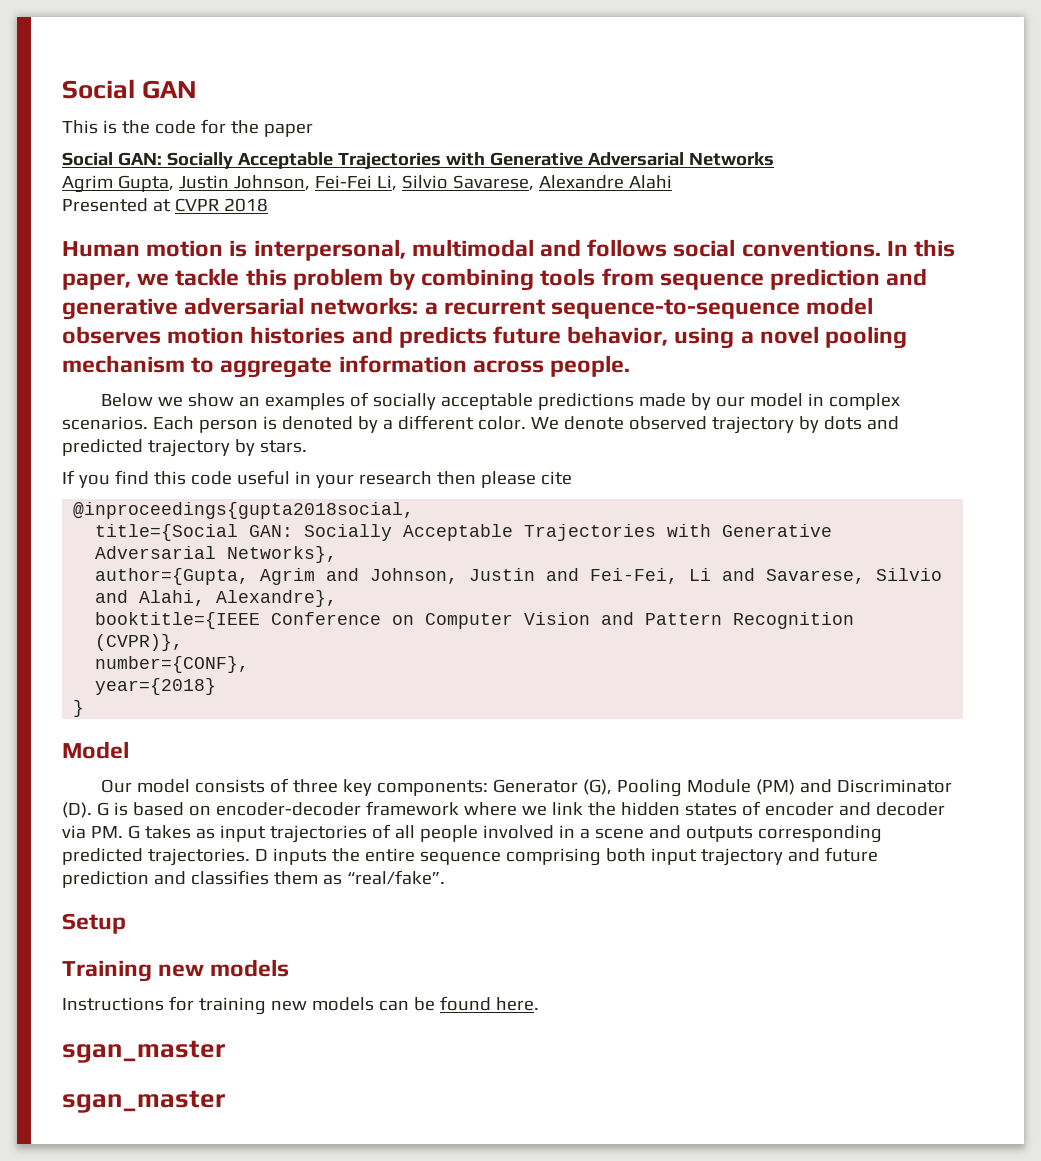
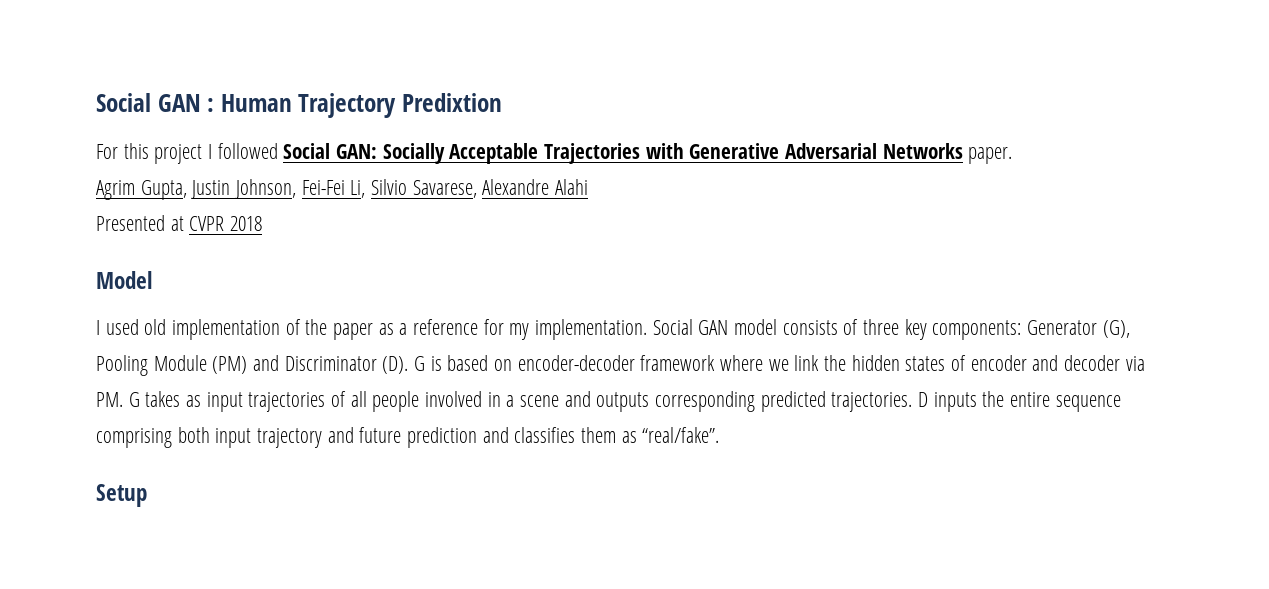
- Social GAN
- This is the code for the paper
- Social GAN: Socially Acceptable Trajectories with Generative Adversarial Networks
+ Social GAN : Human Trajectory Predixtion
+ For this project I followed Social GAN: Socially Acceptable Trajectories with Generative Adversarial Networks paper.
- Human motion is interpersonal, multimodal and follows social conventions. In this paper, we tackle this problem by combining tools from sequence prediction and generative adversarial networks: a recurrent sequence-to-sequence model observes motion histories and predicts future behavior, using a novel pooling mechanism to aggregate information across people.
- Below we show an examples of socially acceptable predictions made by our model in complex scenarios. Each person is denoted by a different color. We denote observed trajectory by dots and predicted trajectory by stars.
- If you find this code useful in your research then please cite
- @inproceedings{gupta2018social,
- title={Social GAN: Socially Acceptable Trajectories with Generative Adversarial Networks},
- author={Gupta, Agrim and Johnson, Justin and Fei-Fei, Li and Savarese, Silvio and Alahi, Alexandre},
- booktitle={IEEE Conference on Computer Vision and Pattern Recognition (CVPR)},
- number={CONF},
- year={2018}
- }
  Model
- Our model consists of three key components: Generator (G), Pooling Module (PM) and Discriminator (D). G is based on encoder-decoder framework where we link the hidden states of encoder and decoder via PM. G takes as input trajectories of all people involved in a scene and outputs corresponding predicted trajectories.
+ I used old implementation of the paper as a reference for my implementation. Social GAN model consists of three key components: Generator (G), Pooling Module (PM) and Discriminator (D). G is based on encoder-decoder framework where we link the hidden states of encoder and decoder via PM. G takes as input trajectories of all people involved in a scene and outputs corresponding predicted trajectories.
- Training new models
- Instructions for training new models can be found here.
- sgan_master
- sgan_master

